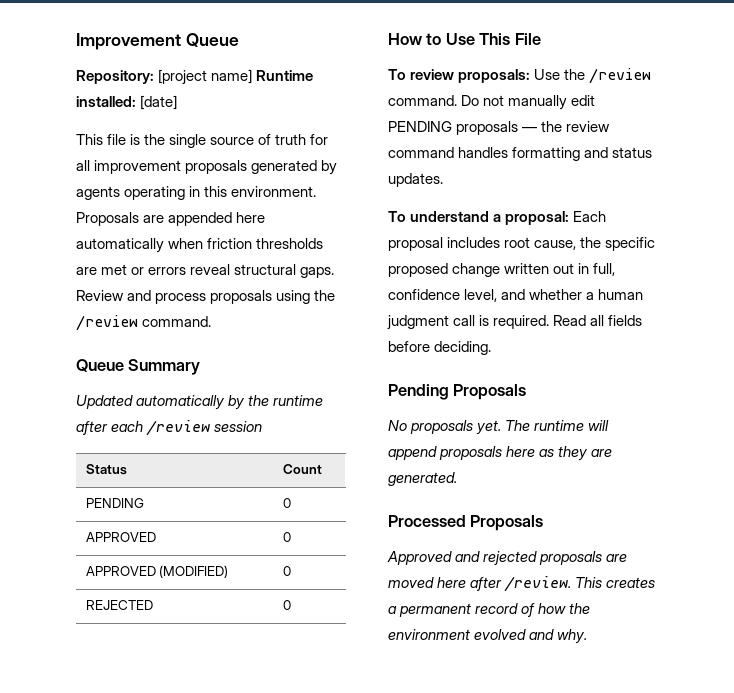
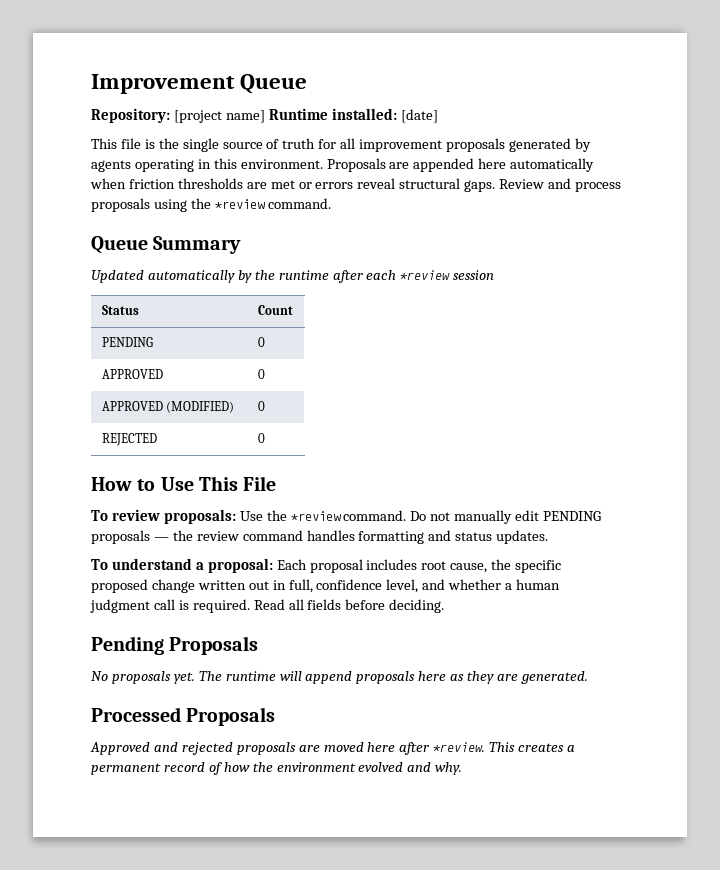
- Review and process proposals using the /review command.
+ Review and process proposals using the *review command.
- Updated automatically by the runtime after each /review session
+ Updated automatically by the runtime after each *review session
- To review proposals: Use the /review command.
+ To review proposals: Use the *review command.
- Approved and rejected proposals are moved here after /review.
+ Approved and rejected proposals are moved here after *review.

